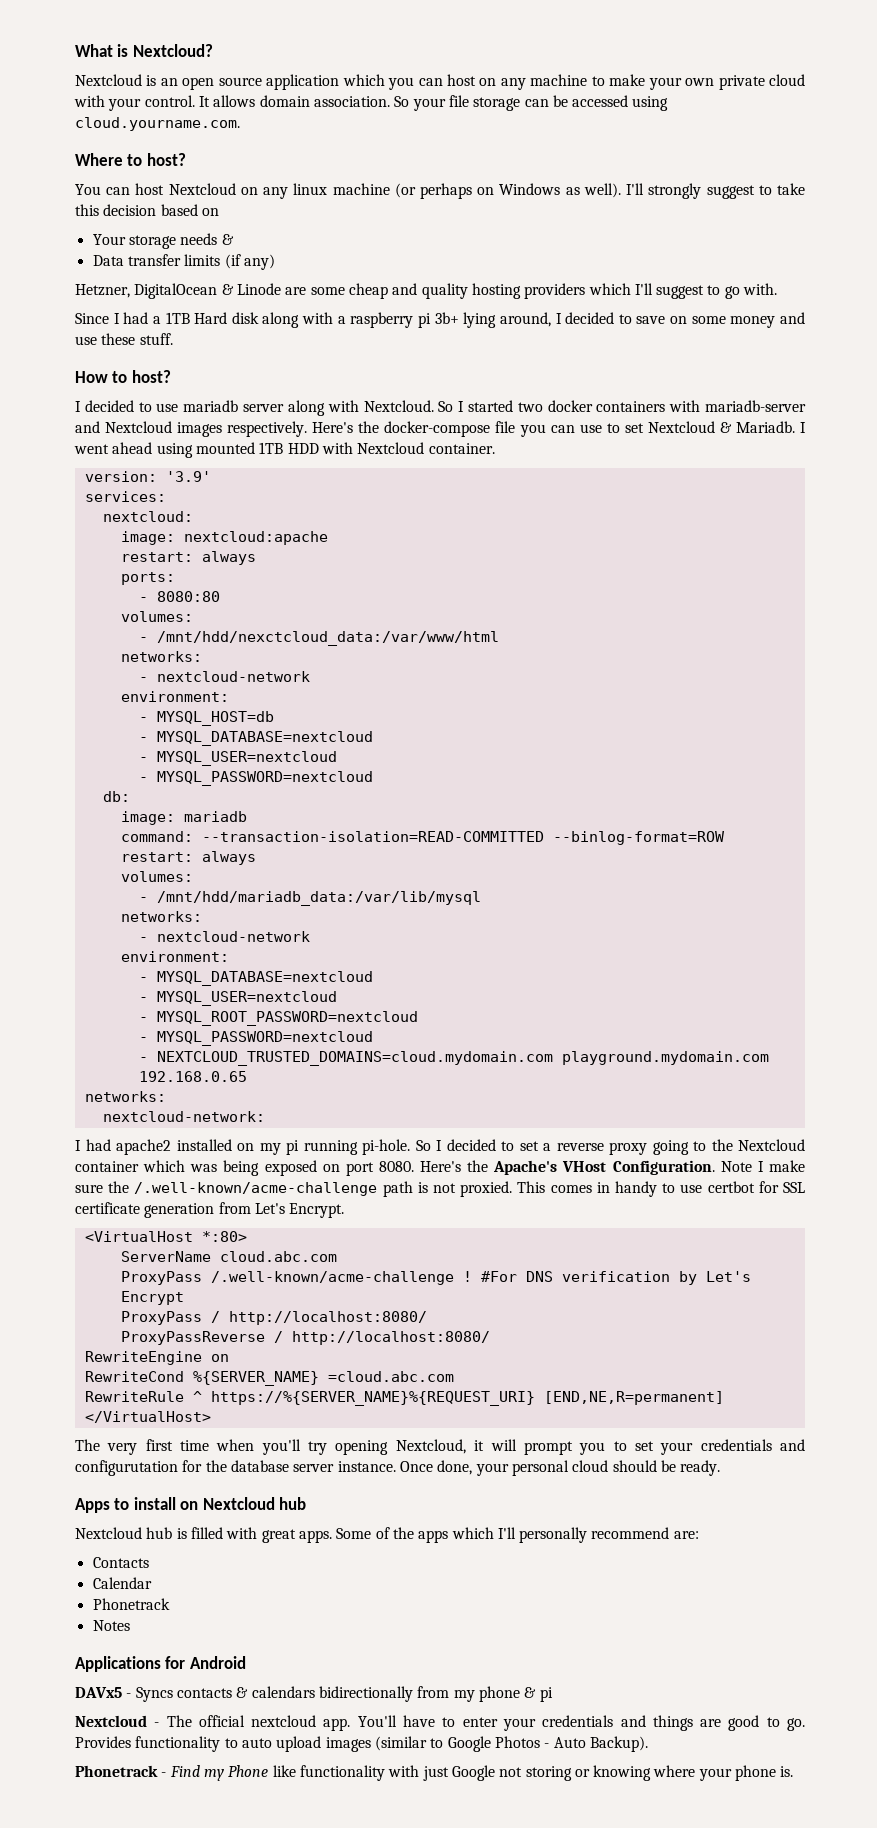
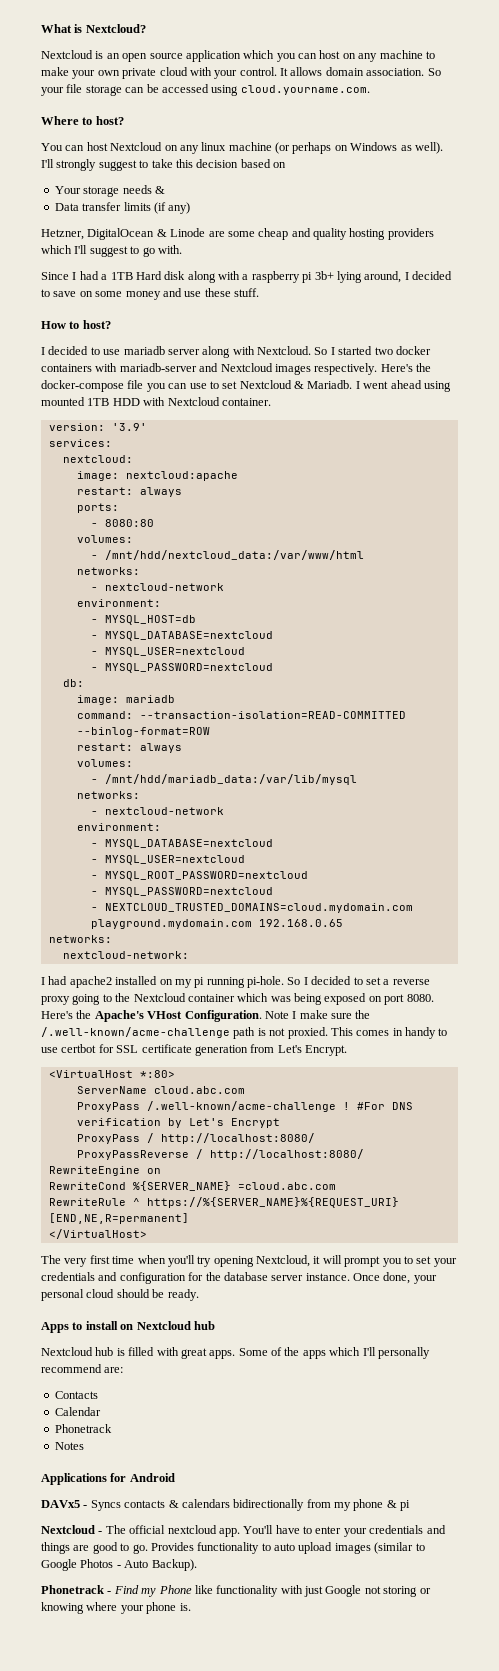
- - /mnt/hdd/nexctcloud_data:/var/www/html
+ - /mnt/hdd/nextcloud_data:/var/www/html
- The very first time when you'll try opening Nextcloud, it will prompt you to set your credentials and configurutation for the database server instance.
+ The very first time when you'll try opening Nextcloud, it will prompt you to set your credentials and configuration for the database server instance.

